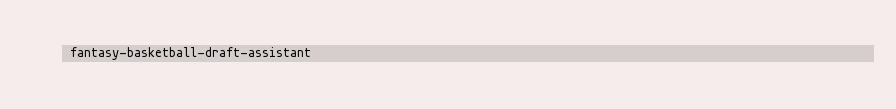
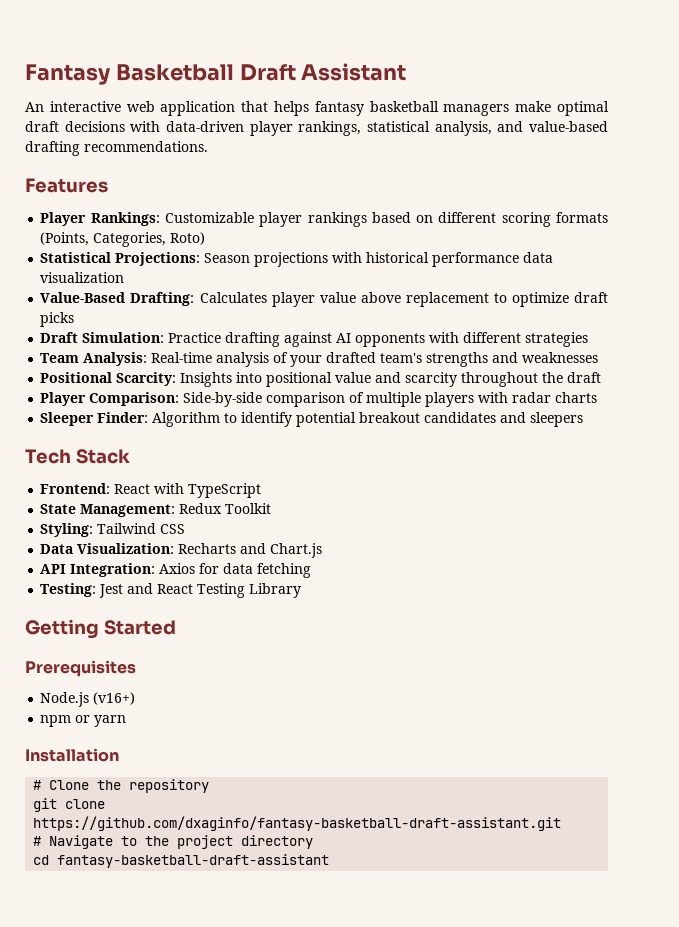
- fantasy-basketball-draft-assistant
+ Fantasy Basketball Draft Assistant
+ An interactive web application that helps fantasy basketball managers make optimal draft decisions with data-driven player rankings, statistical analysis, and value-based drafting recommendations.
+ Features
+ Player Rankings: Customizable player rankings based on different scoring formats (Points, Categories, Roto)
+ Statistical Projections: Season projections with historical performance data visualization
+ Value-Based Drafting: Calculates player value above replacement to optimize draft picks
+ Draft Simulation: Practice drafting against AI opponents with different strategies
+ Team Analysis: Real-time analysis of your drafted team's strengths and weaknesses
+ Positional Scarcity: Insights into positional value and scarcity throughout the draft
+ Player Comparison: Side-by-side comparison of multiple players with radar charts
+ Sleeper Finder: Algorithm to identify potential breakout candidates and sleepers
+ Tech Stack
+ Frontend: React with TypeScript
+ State Management: Redux Toolkit
+ Styling: Tailwind CSS
+ Data Visualization: Recharts and Chart.js
+ API Integration: Axios for data fetching
+ Testing: Jest and React Testing Library
+ Getting Started
+ Prerequisites
+ Node.js (v16+)
+ npm or yarn
+ Installation
+ # Clone the repository
+ git clone https://github.com/dxaginfo/fantasy-basketball-draft-assistant.git
+ # Navigate to the project directory
+ cd fantasy-basketball-draft-assistant

